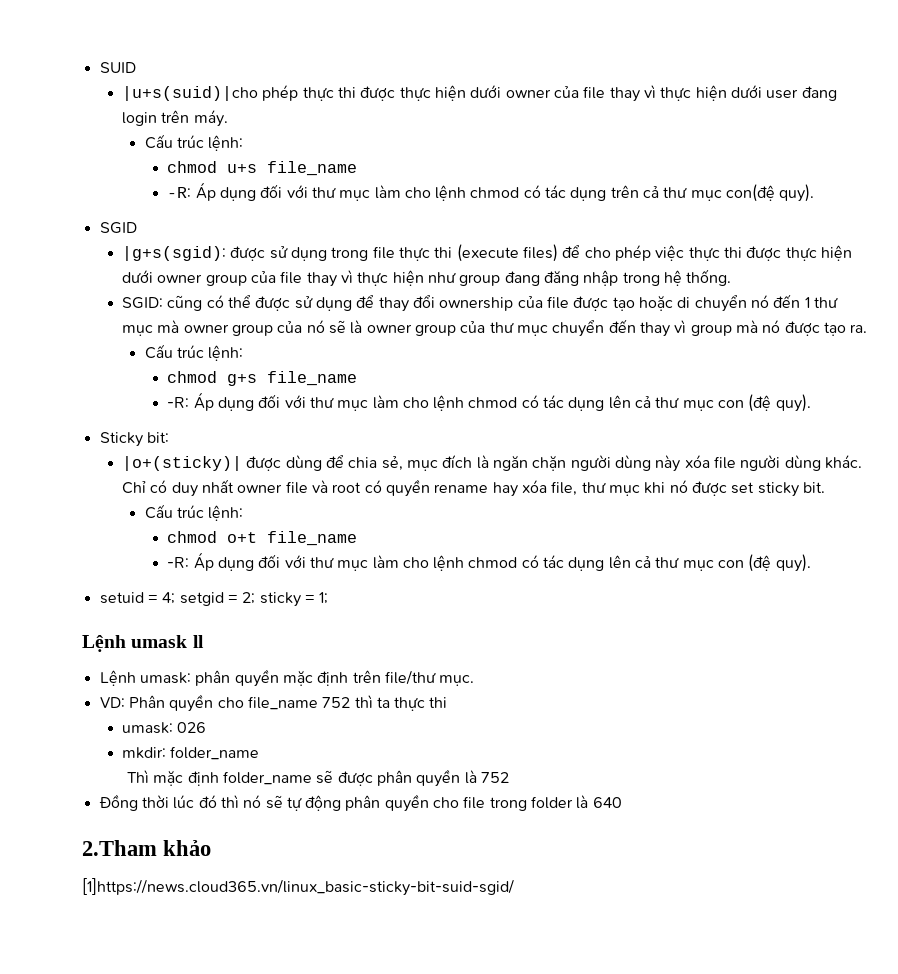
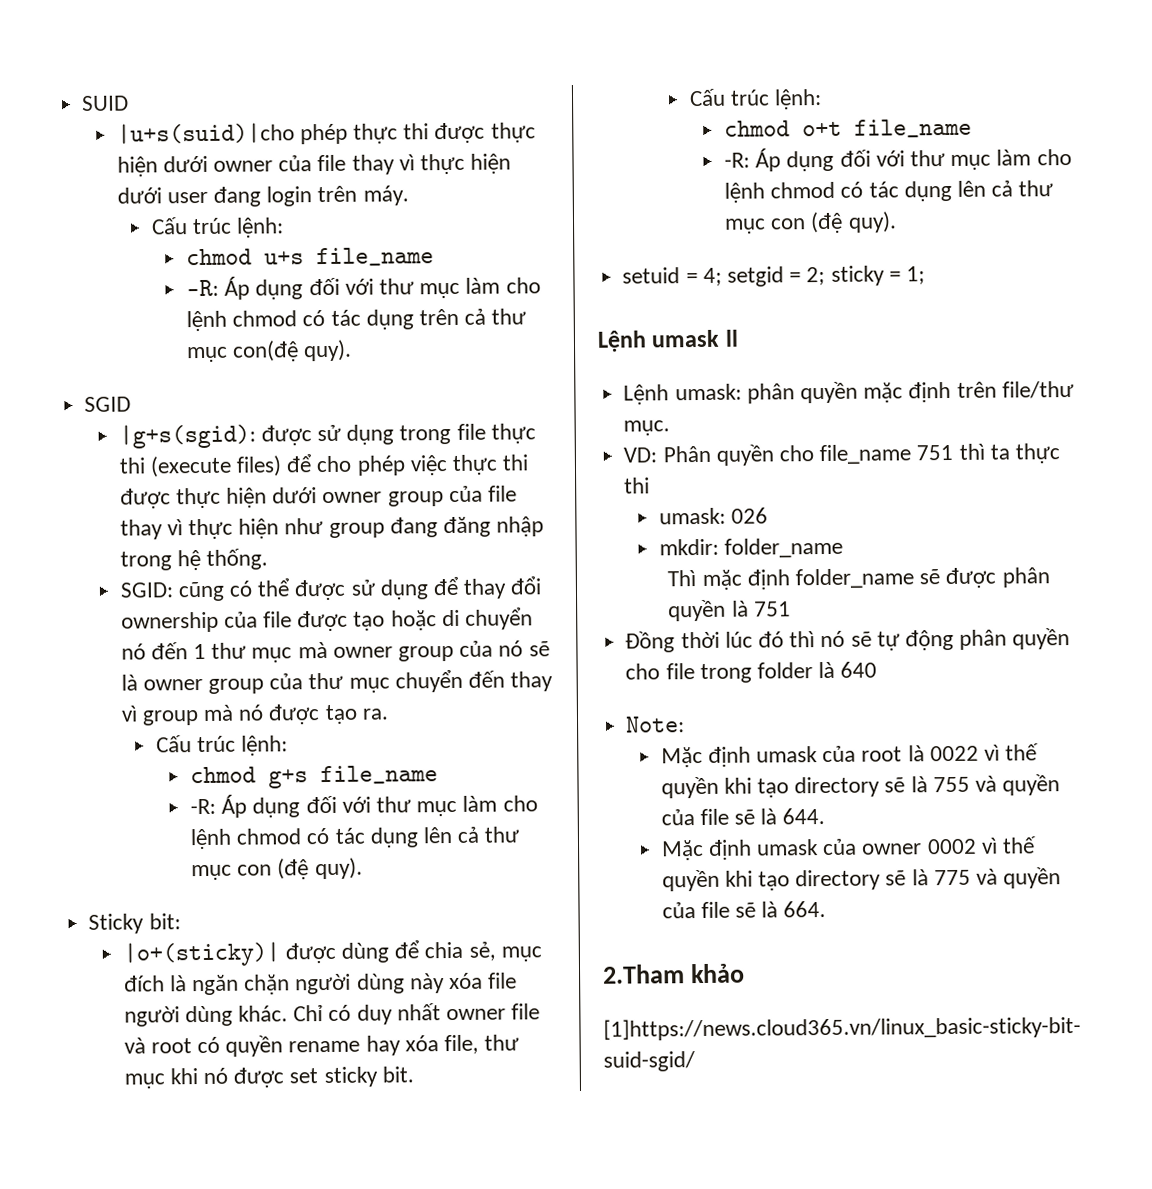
- VD: Phân quyền cho file_name 752 thì ta thực thi
+ VD: Phân quyền cho file_name 751 thì ta thực thi
- Thì mặc định folder_name sẽ được phân quyền là 752
+ Thì mặc định folder_name sẽ được phân quyền là 751
+ Note:
+ Mặc định umask của root là 0022 vì thế quyền khi tạo directory sẽ là 755 và quyền của file sẽ là 644.
+ Mặc định umask của owner 0002 vì thế quyền khi tạo directory sẽ là 775 và quyền của file sẽ là 664.

